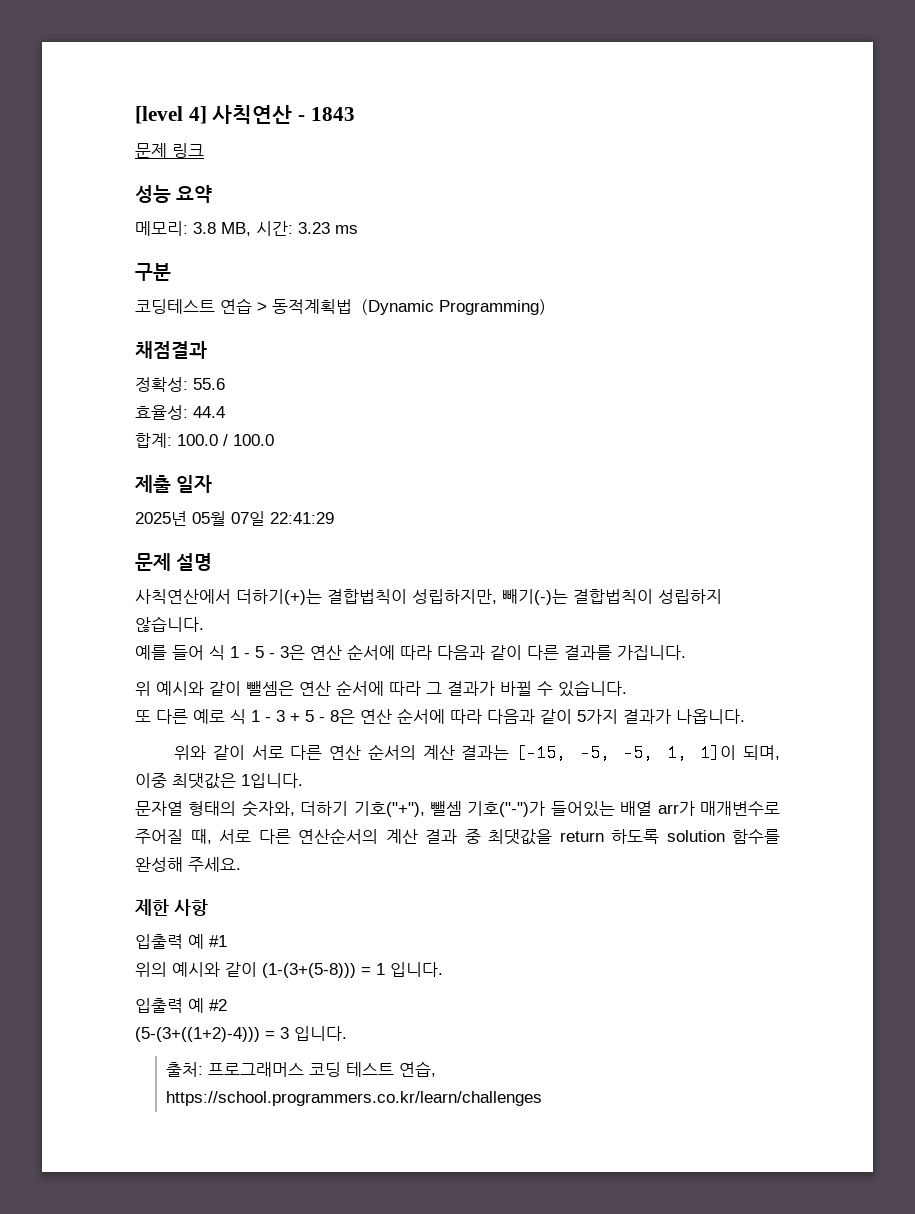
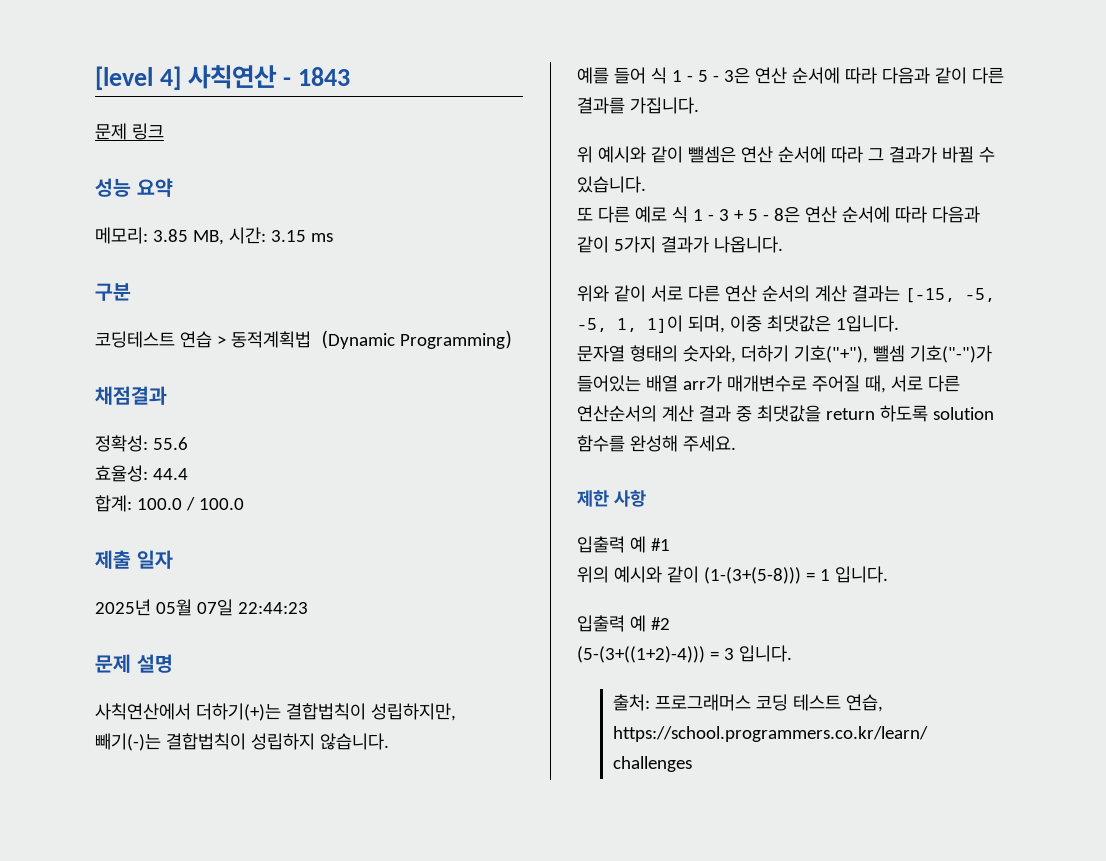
- 메모리: 3.8 MB, 시간: 3.23 ms
+ 메모리: 3.85 MB, 시간: 3.15 ms
- 2025년 05월 07일 22:41:29
+ 2025년 05월 07일 22:44:23

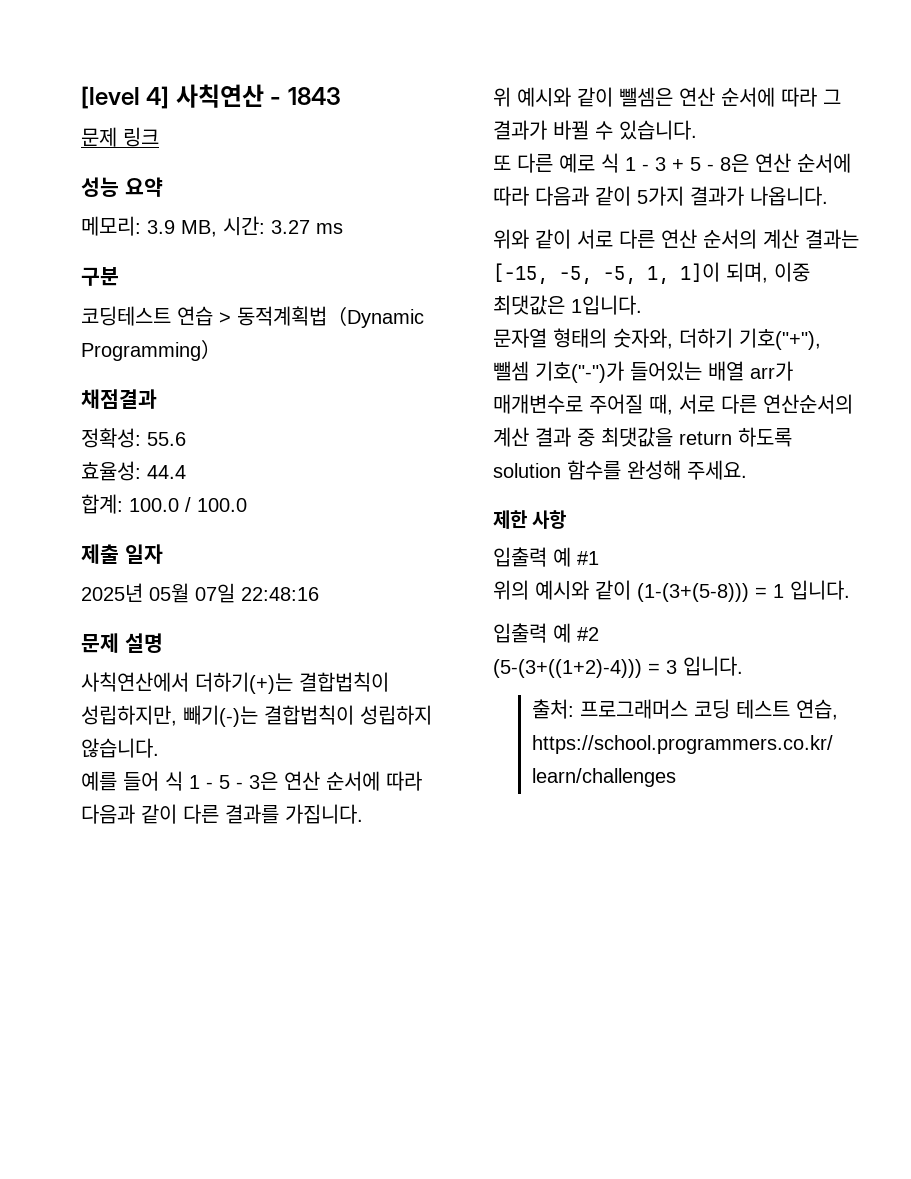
- 메모리: 3.85 MB, 시간: 3.15 ms
+ 메모리: 3.9 MB, 시간: 3.27 ms
- 2025년 05월 07일 22:44:23
+ 2025년 05월 07일 22:48:16

